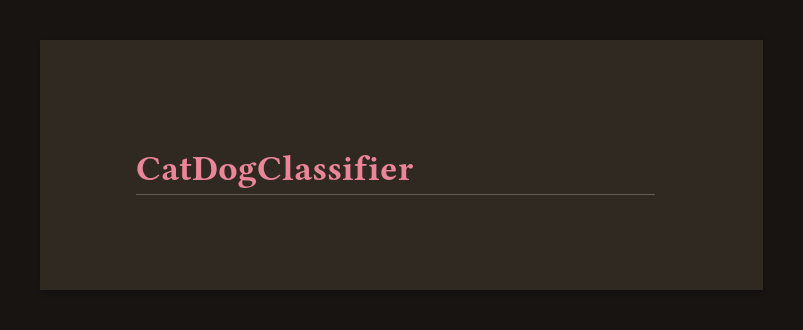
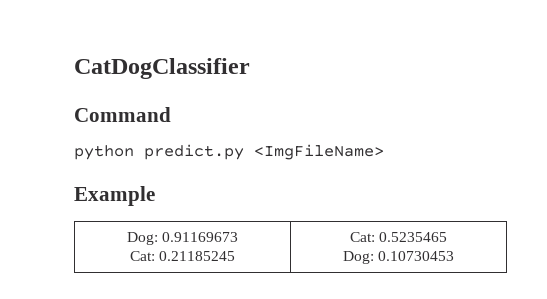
+ Command
+ python predict.py <ImgFileName>
+ Example
+ Dog: 0.91169673
+ Cat: 0.21185245 | Cat: 0.5235465
+ Dog: 0.10730453

